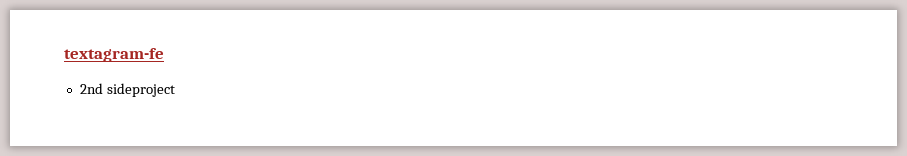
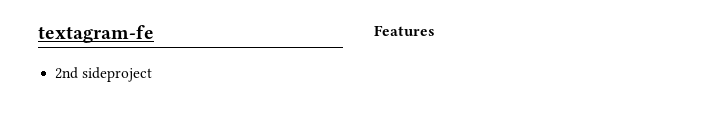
+ Features

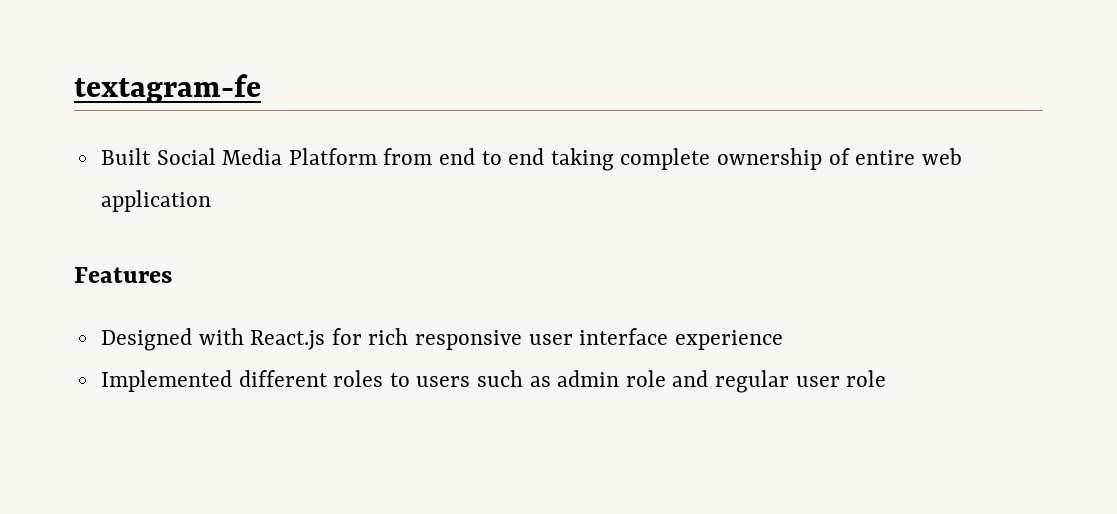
- 2nd sideproject
+ Built Social Media Platform from end to end taking complete ownership of entire web application
  Features
+ Designed with React.js for rich responsive user interface experience
+ Implemented different roles to users such as admin role and regular user role

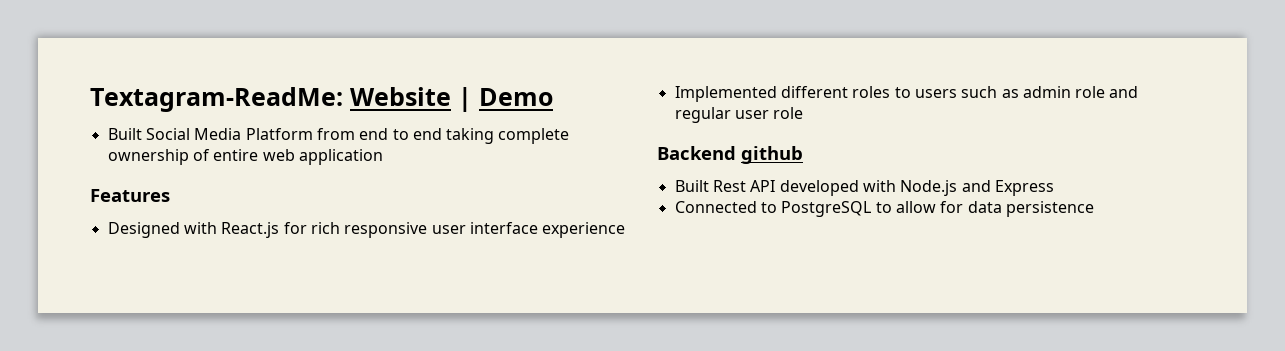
- textagram-fe
+ Textagram-ReadMe: Website | Demo
+ Backend github
+ Built Rest API developed with Node.js and Express
+ Connected to PostgreSQL to allow for data persistence

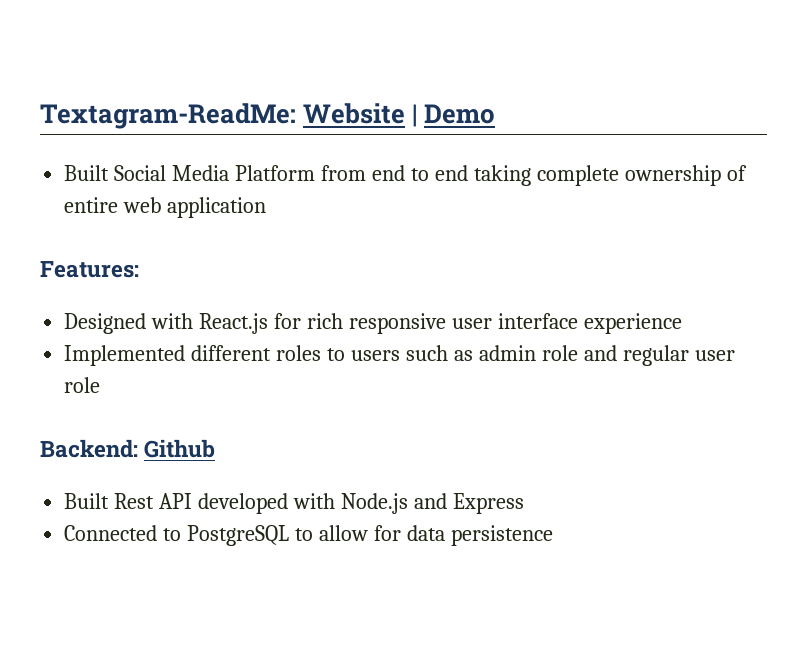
- Features
+ Features:
- Backend github
+ Backend: Github

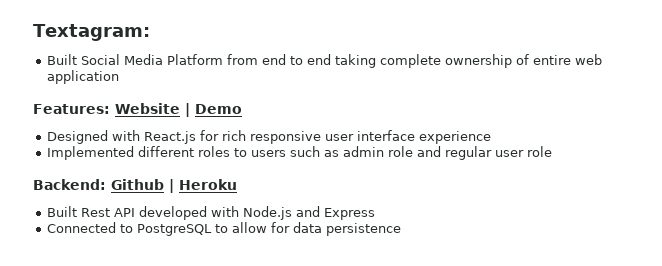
- Textagram-ReadMe: Website | Demo
+ Textagram:
- Features:
+ Features: Website | Demo
- Backend: Github
+ Backend: Github | Heroku

